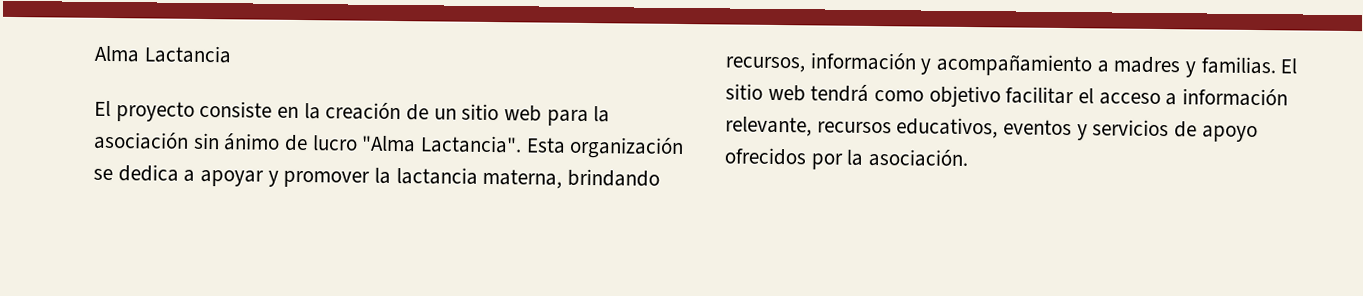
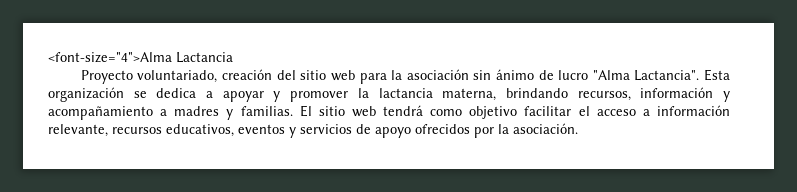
- Alma Lactancia
+ <font-size="4">Alma Lactancia
- El proyecto consiste en la creación de un sitio web para la asociación sin ánimo de lucro "Alma Lactancia".
+ Proyecto voluntariado, creación del sitio web para la asociación sin ánimo de lucro "Alma Lactancia".

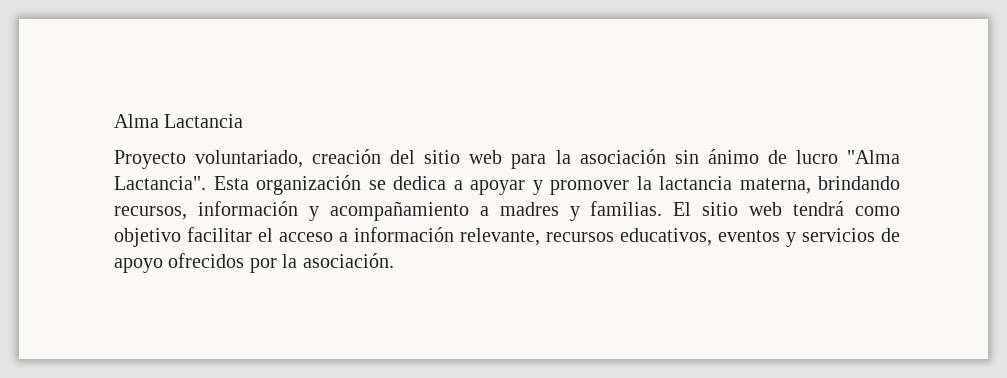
- <font-size="4">Alma Lactancia
+ Alma Lactancia

